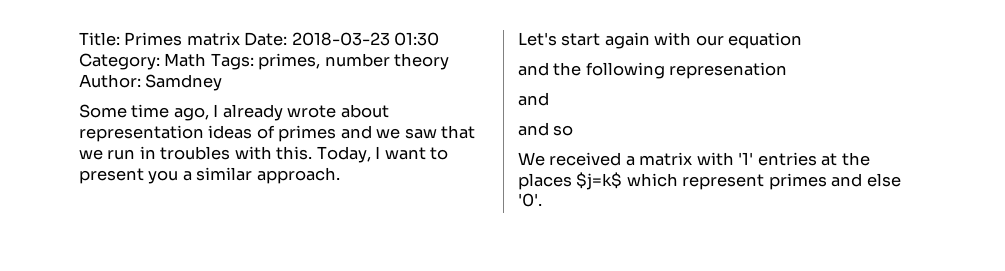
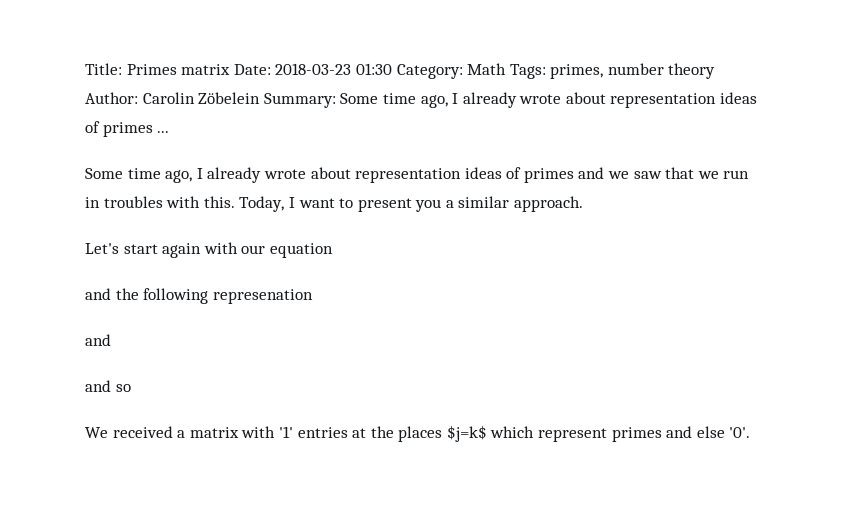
- Title: Primes matrix Date: 2018-03-23 01:30 Category: Math Tags: primes, number theory Author: Samdney
+ Title: Primes matrix Date: 2018-03-23 01:30 Category: Math Tags: primes, number theory Author: Carolin Zöbelein Summary: Some time ago, I already wrote about representation ideas of primes ...

